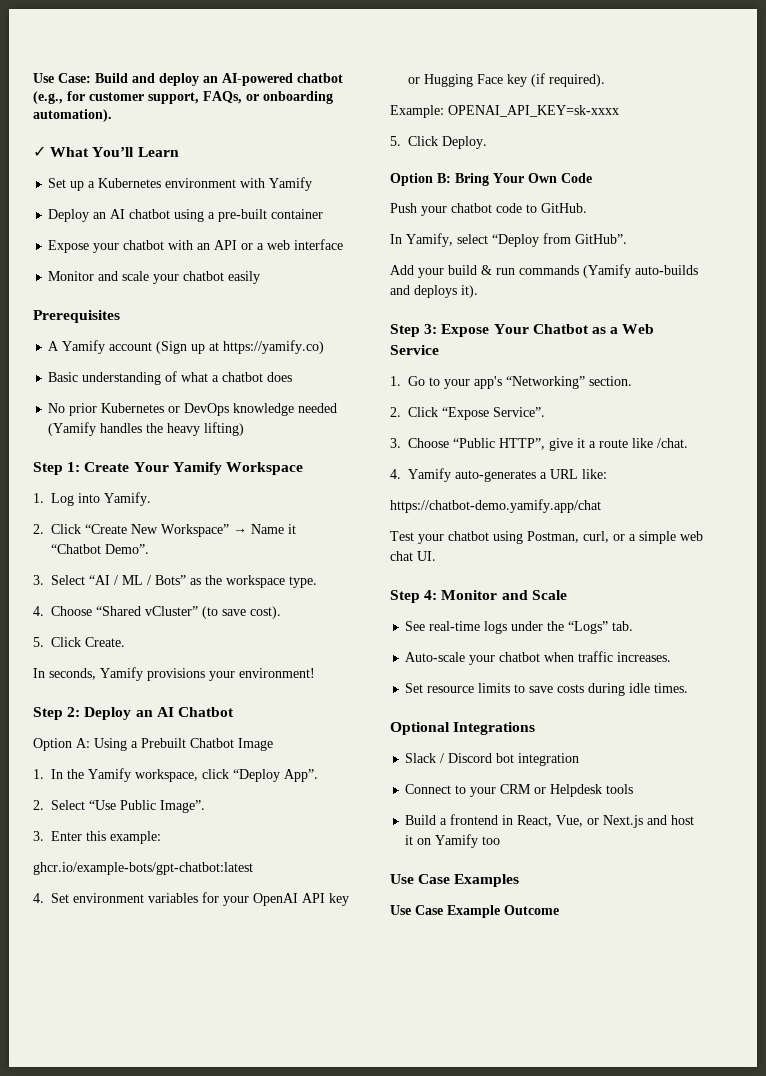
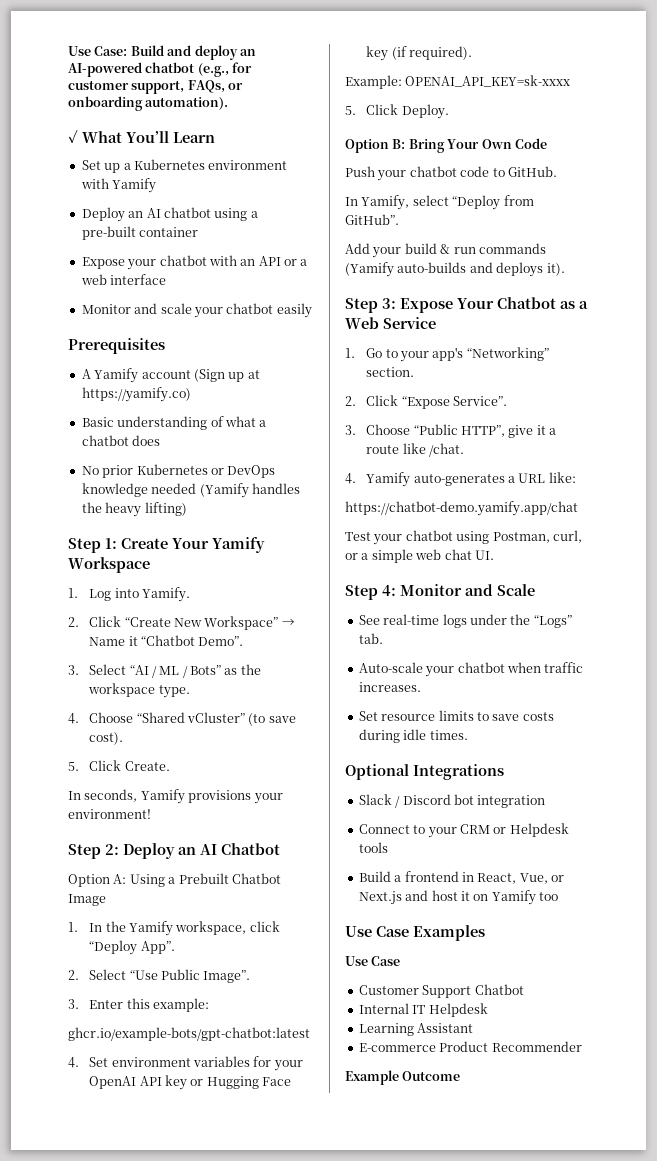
  Use Case Examples
- Use Case Example Outcome
+ Use Case
+ Customer Support Chatbot
+ Internal IT Helpdesk
+ Learning Assistant
+ E-commerce Product Recommender
+ Example Outcome

